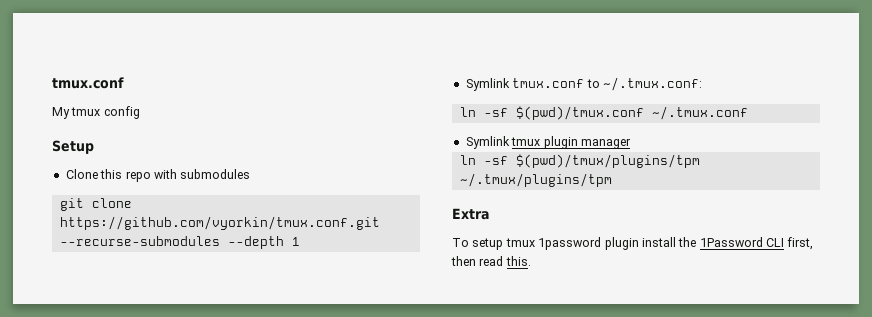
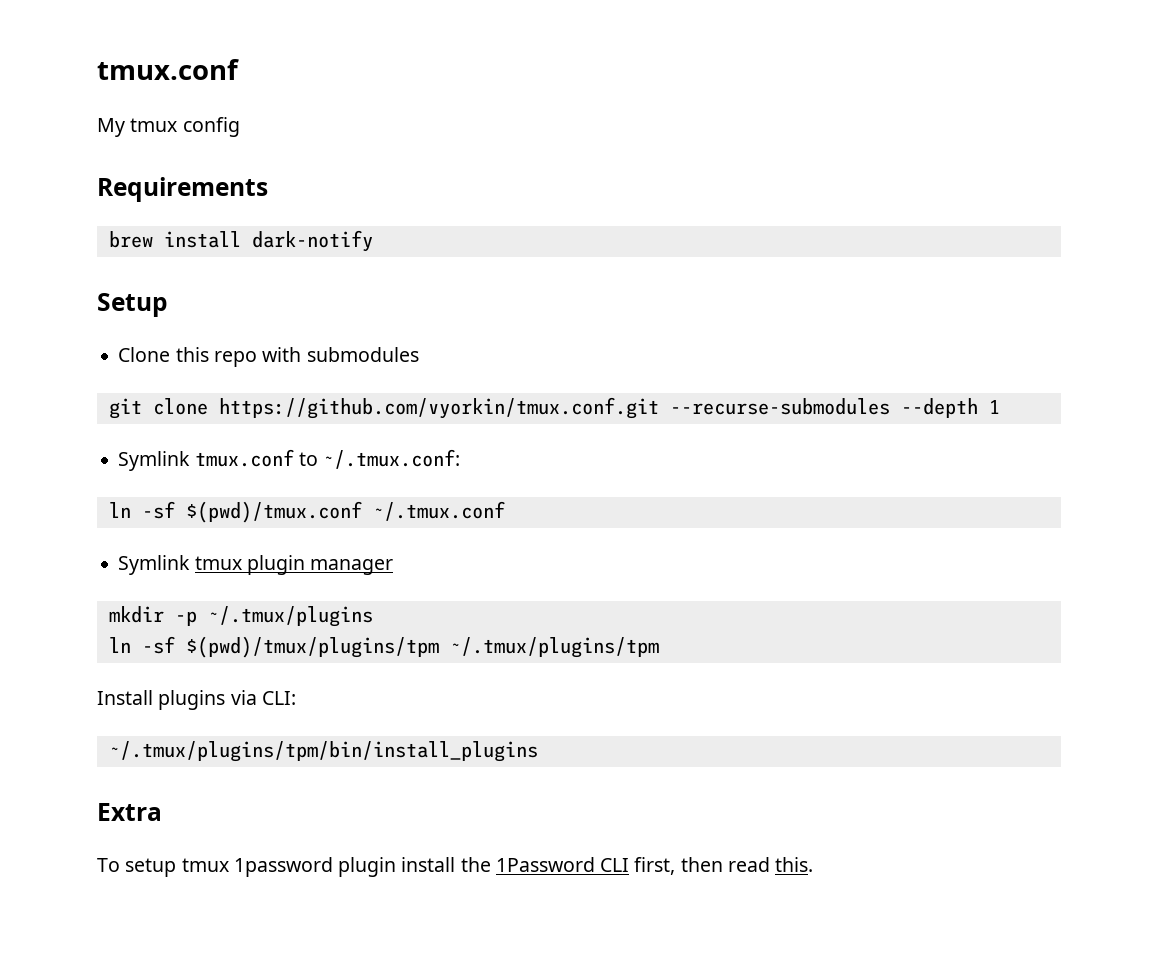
+ Requirements
+ brew install dark-notify
+ mkdir -p ~/.tmux/plugins
+ Install plugins via CLI:
+ ~/.tmux/plugins/tpm/bin/install_plugins

